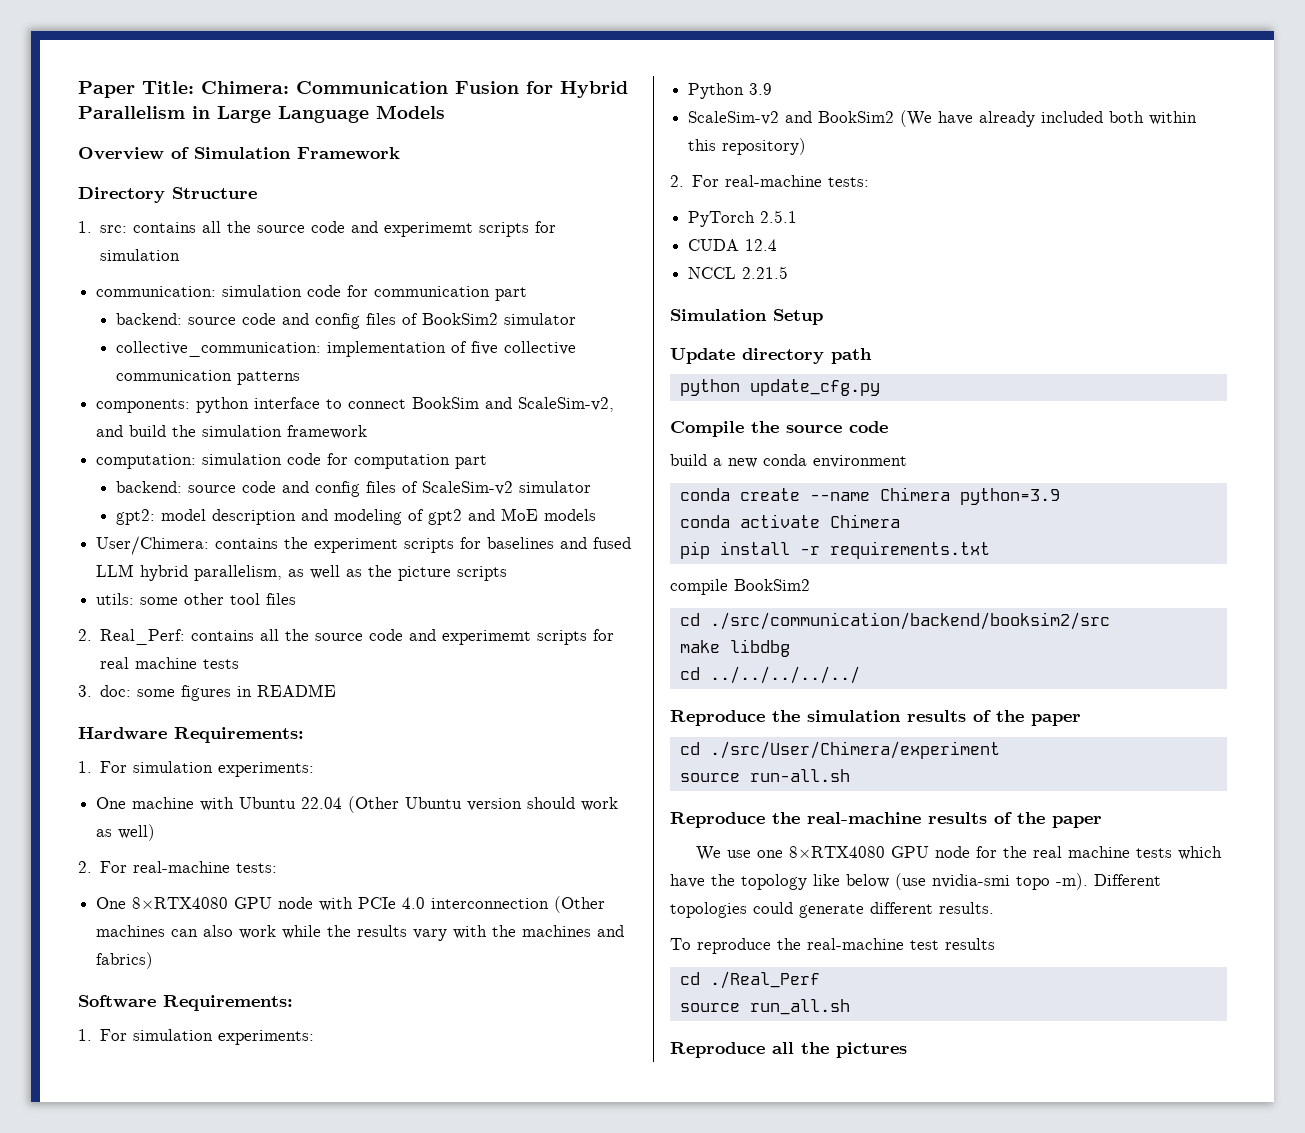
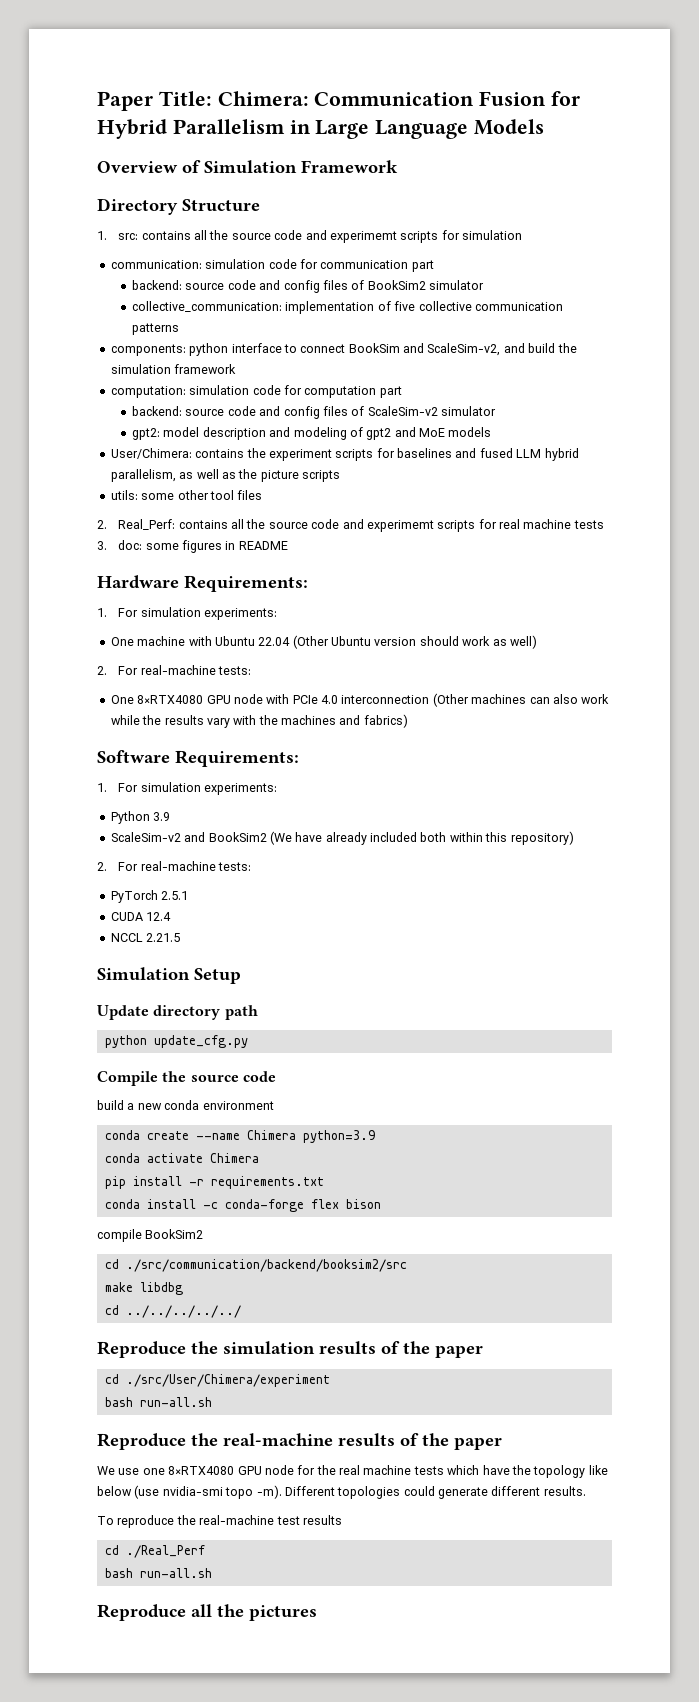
+ conda install -c conda-forge flex bison
  cd ./src/User/Chimera/experiment
- source run-all.sh
+ bash run-all.sh
  cd ./Real_Perf
- source run_all.sh
+ bash run-all.sh

